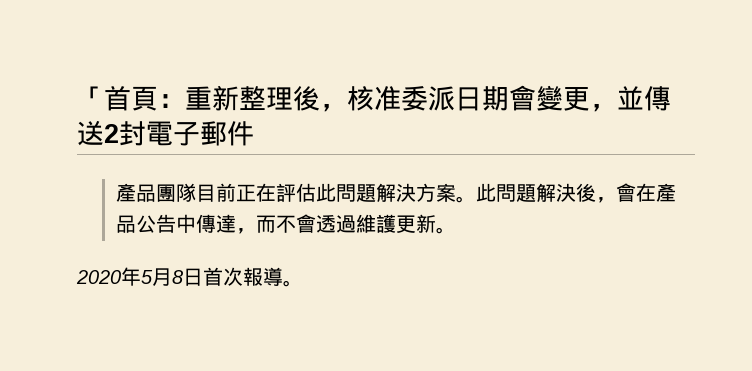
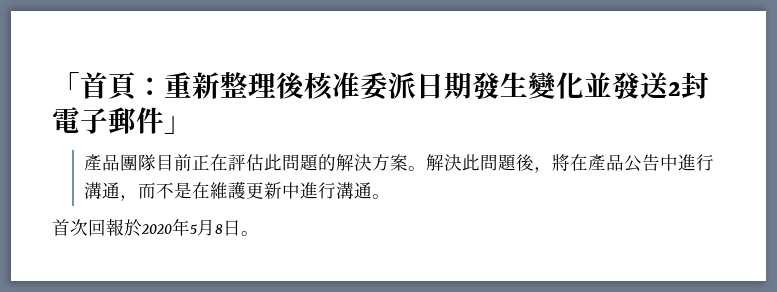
- 「首頁：重新整理後，核准委派日期會變更，並傳送2封電子郵件
+ 「首頁：重新整理後核准委派日期發生變化並發送2封電子郵件」
- 產品團隊目前正在評估此問題解決方案。
+ 產品團隊目前正在評估此問題的解決方案。
- 此問題解決後，會在產品公告中傳達，而不會透過維護更新。
- 2020年5月8日首次報導。
+ 解決此問題後，將在產品公告中進行溝通，而不是在維護更新中進行溝通。
+ 首次回報於2020年5月8日。

